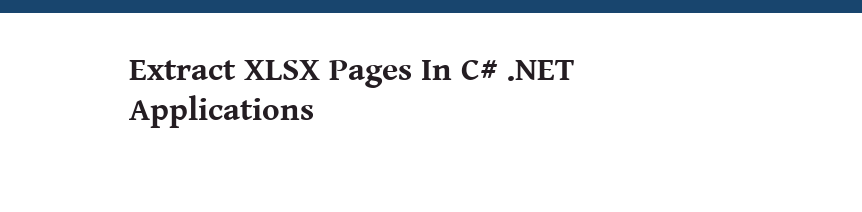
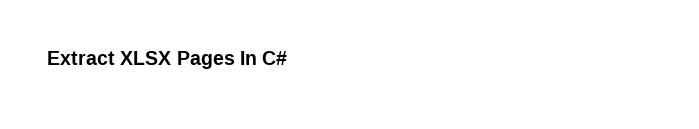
- Extract XLSX Pages In C# .NET Applications
+ Extract XLSX Pages In C#

